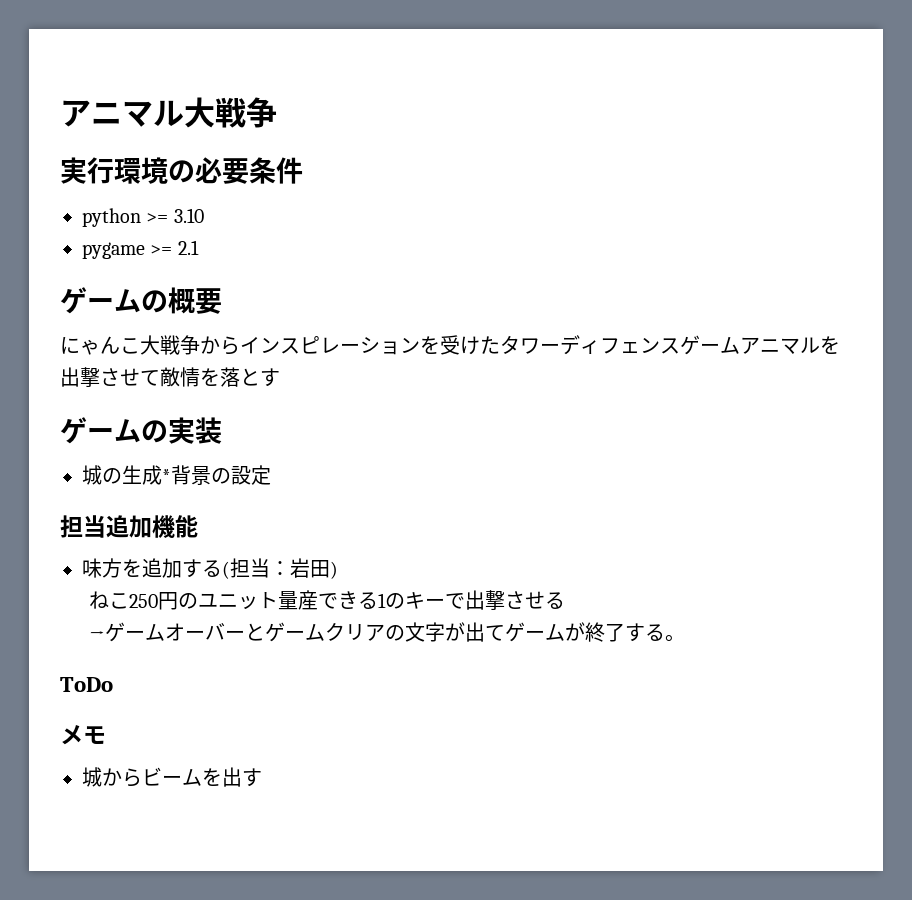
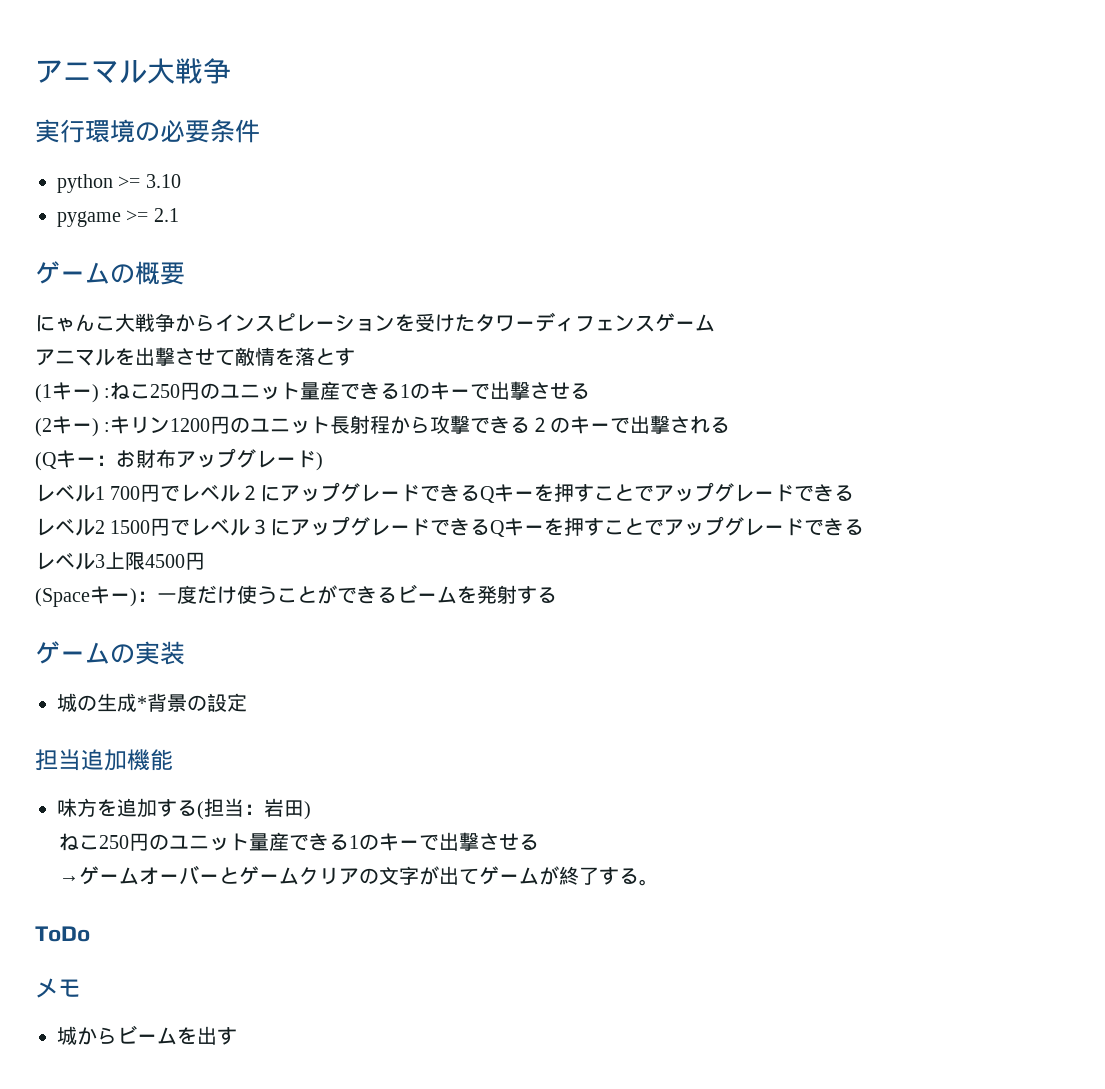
- にゃんこ大戦争からインスピレーションを受けたタワーディフェンスゲームアニマルを出撃させて敵情を落とす
+ にゃんこ大戦争からインスピレーションを受けたタワーディフェンスゲーム
+ アニマルを出撃させて敵情を落とす
+ (1キー) :ねこ250円のユニット量産できる1のキーで出撃させる
+ (2キー) :キリン1200円のユニット長射程から攻撃できる２のキーで出撃される
+ (Qキー：お財布アップグレード)
+ レベル1 700円でレベル２にアップグレードできるQキーを押すことでアップグレードできる
+ レベル2 1500円でレベル３にアップグレードできるQキーを押すことでアップグレードできる
+ レベル3上限4500円
+ (Spaceキー)：一度だけ使うことができるビームを発射する

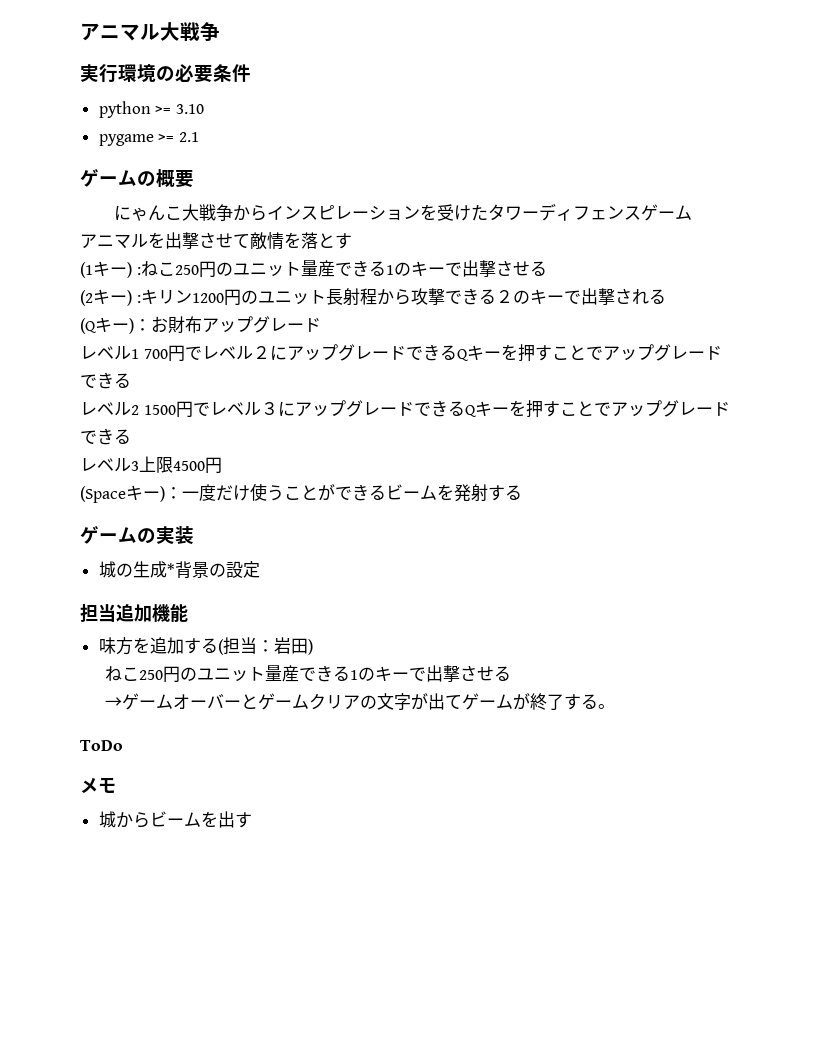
- (Qキー：お財布アップグレード)
+ (Qキー)：お財布アップグレード

